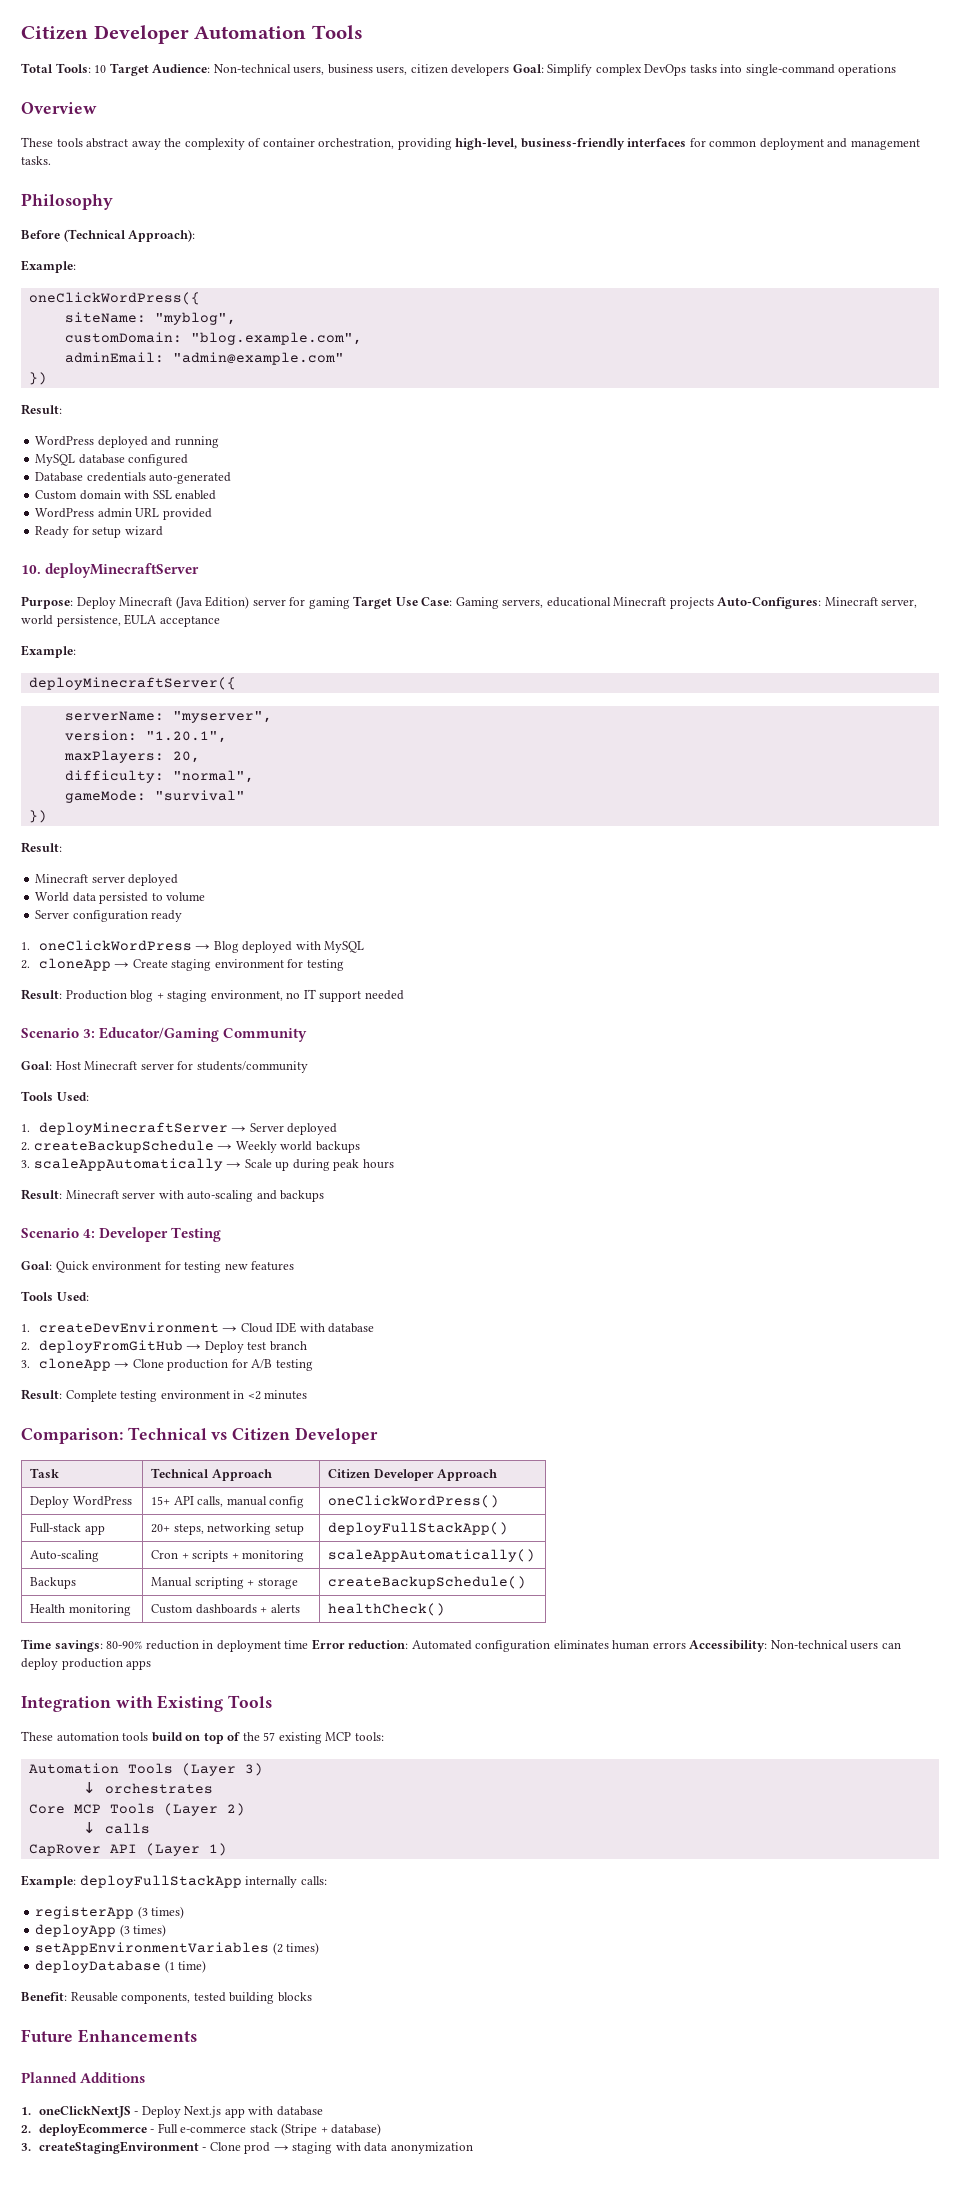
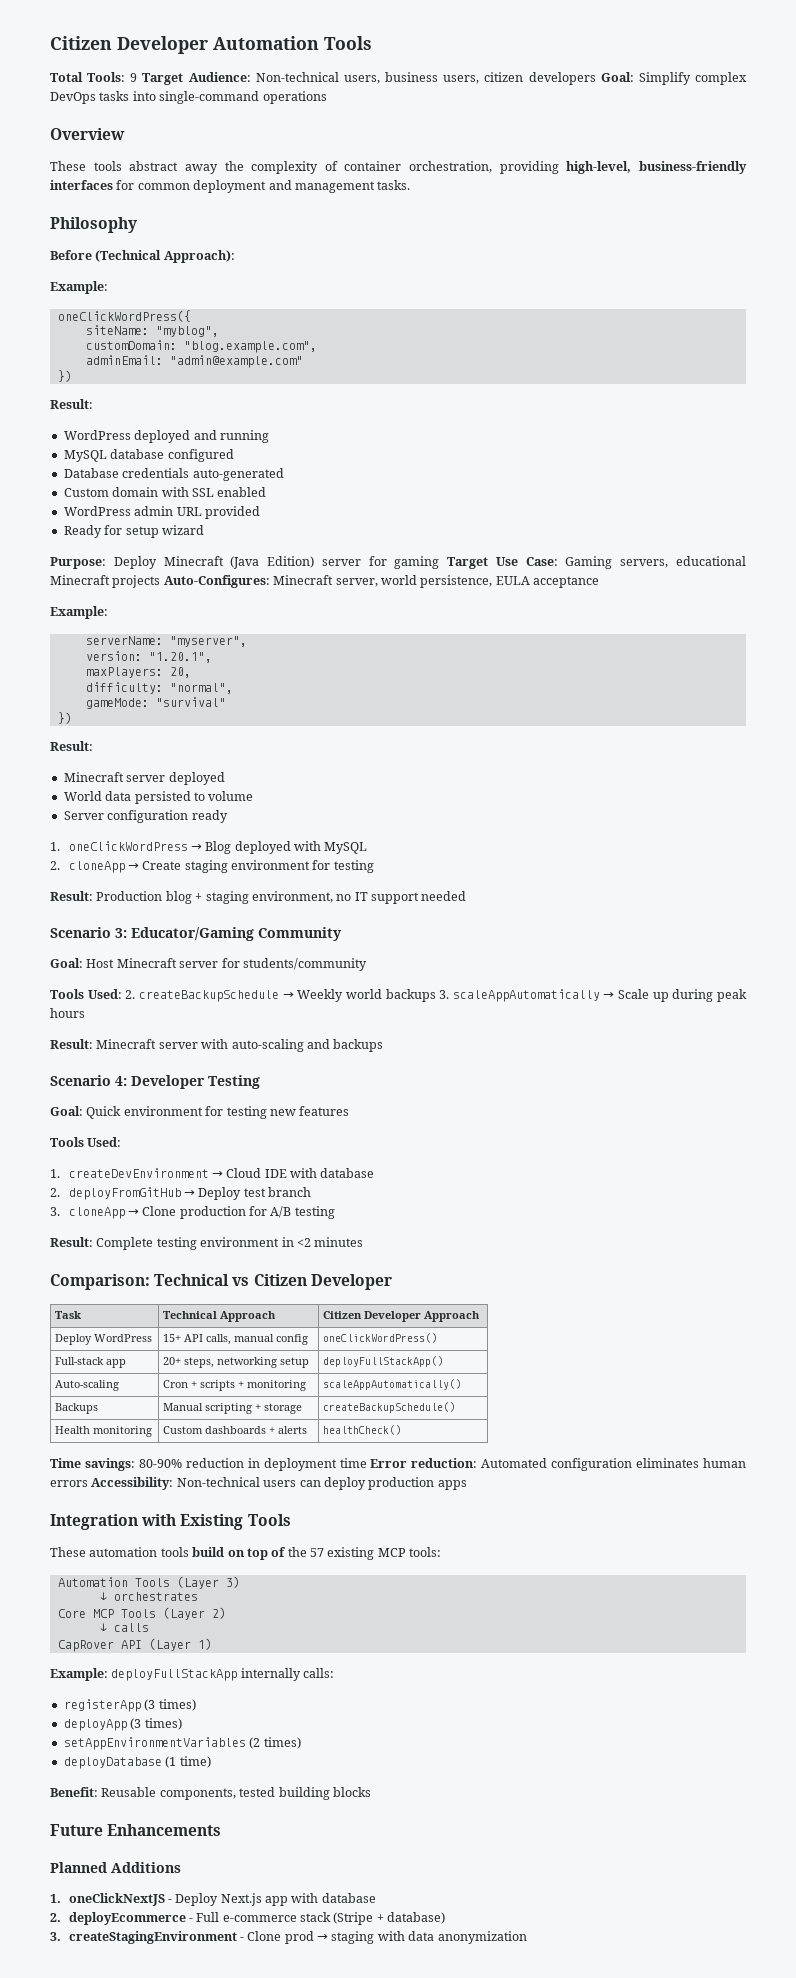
- Total Tools: 10 Target Audience: Non-technical users, business users, citizen developers Goal: Simplify complex DevOps tasks into single-command operations
+ Total Tools: 9 Target Audience: Non-technical users, business users, citizen developers Goal: Simplify complex DevOps tasks into single-command operations
- 10. deployMinecraftServer
- deployMinecraftServer({
  Goal: Host Minecraft server for students/community
- Tools Used:
- 1. deployMinecraftServer → Server deployed
- 2. createBackupSchedule → Weekly world backups
- 3. scaleAppAutomatically → Scale up during peak hours
+ Tools Used: 2. createBackupSchedule → Weekly world backups 3. scaleAppAutomatically → Scale up during peak hours

